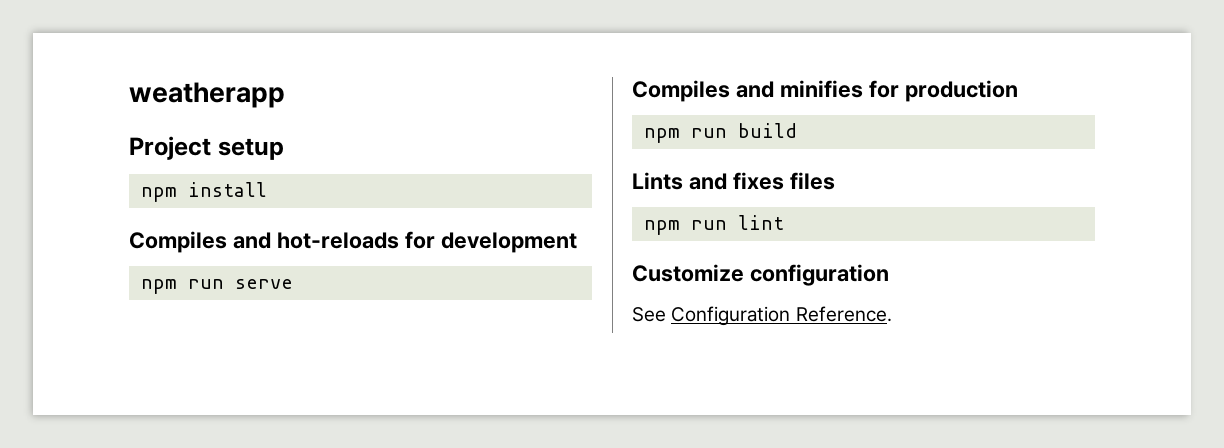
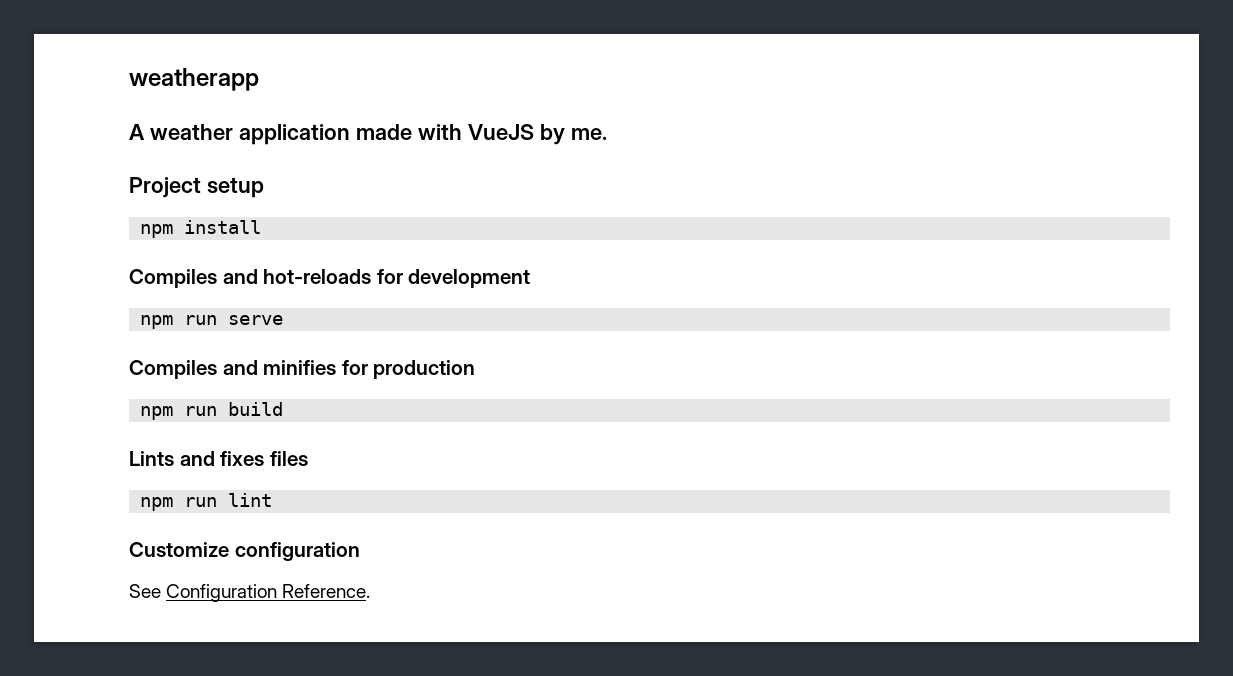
+ A weather application made with VueJS by me.

